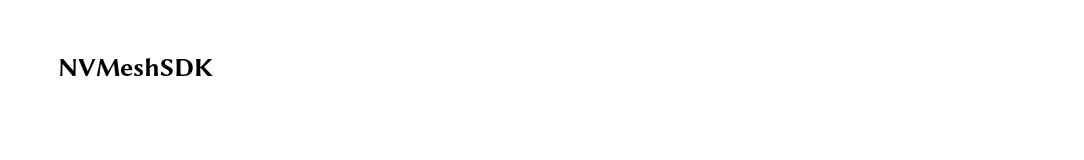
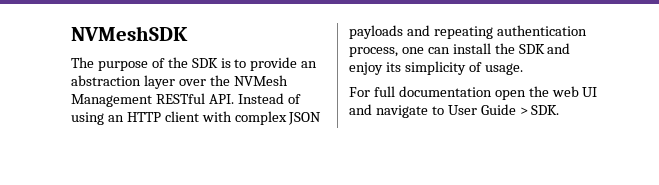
+ The purpose of the SDK is to provide an abstraction layer over the NVMesh Management RESTful API. Instead of using an HTTP client with complex JSON payloads and repeating authentication process, one can install the SDK and enjoy its simplicity of usage.
+ For full documentation open the web UI and navigate to User Guide > SDK.

